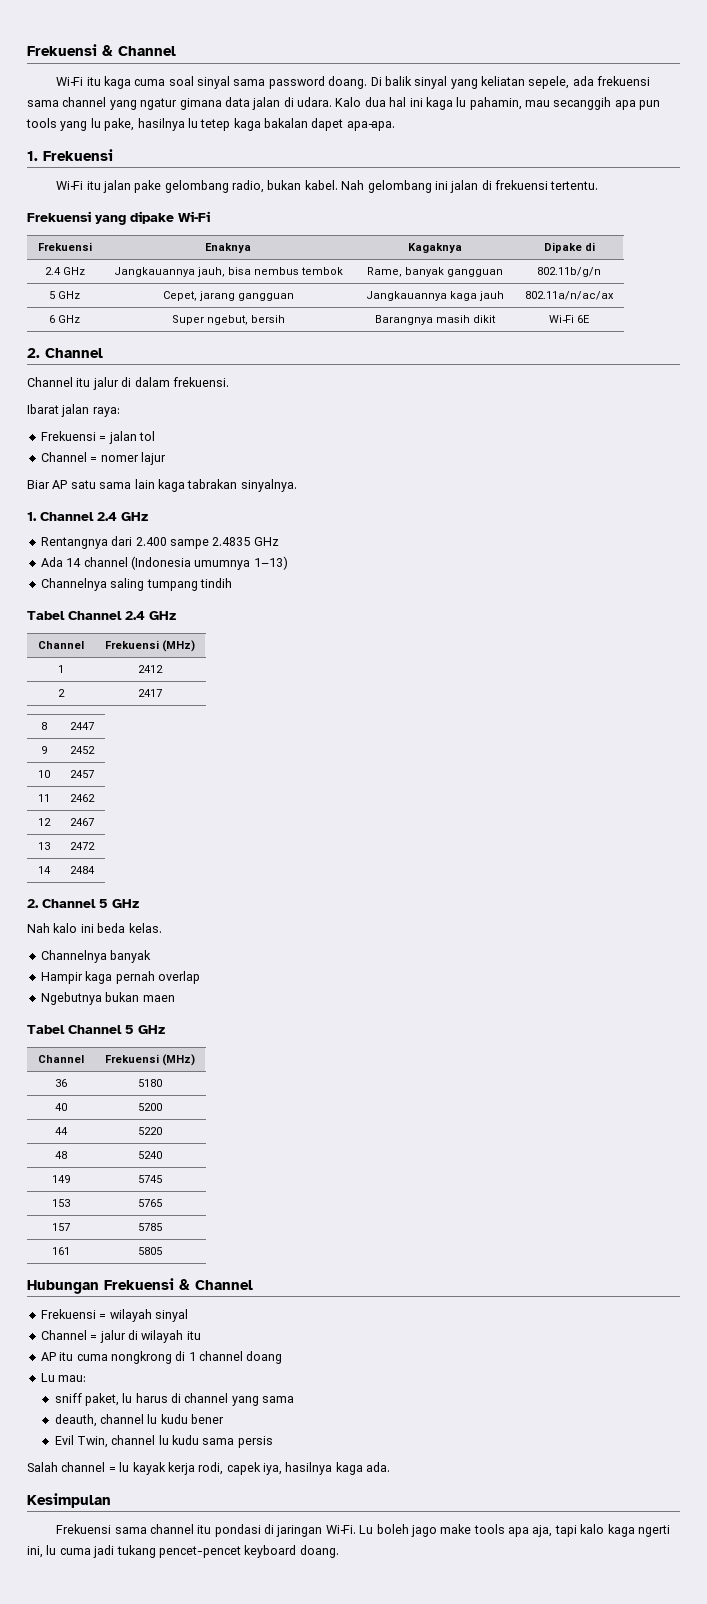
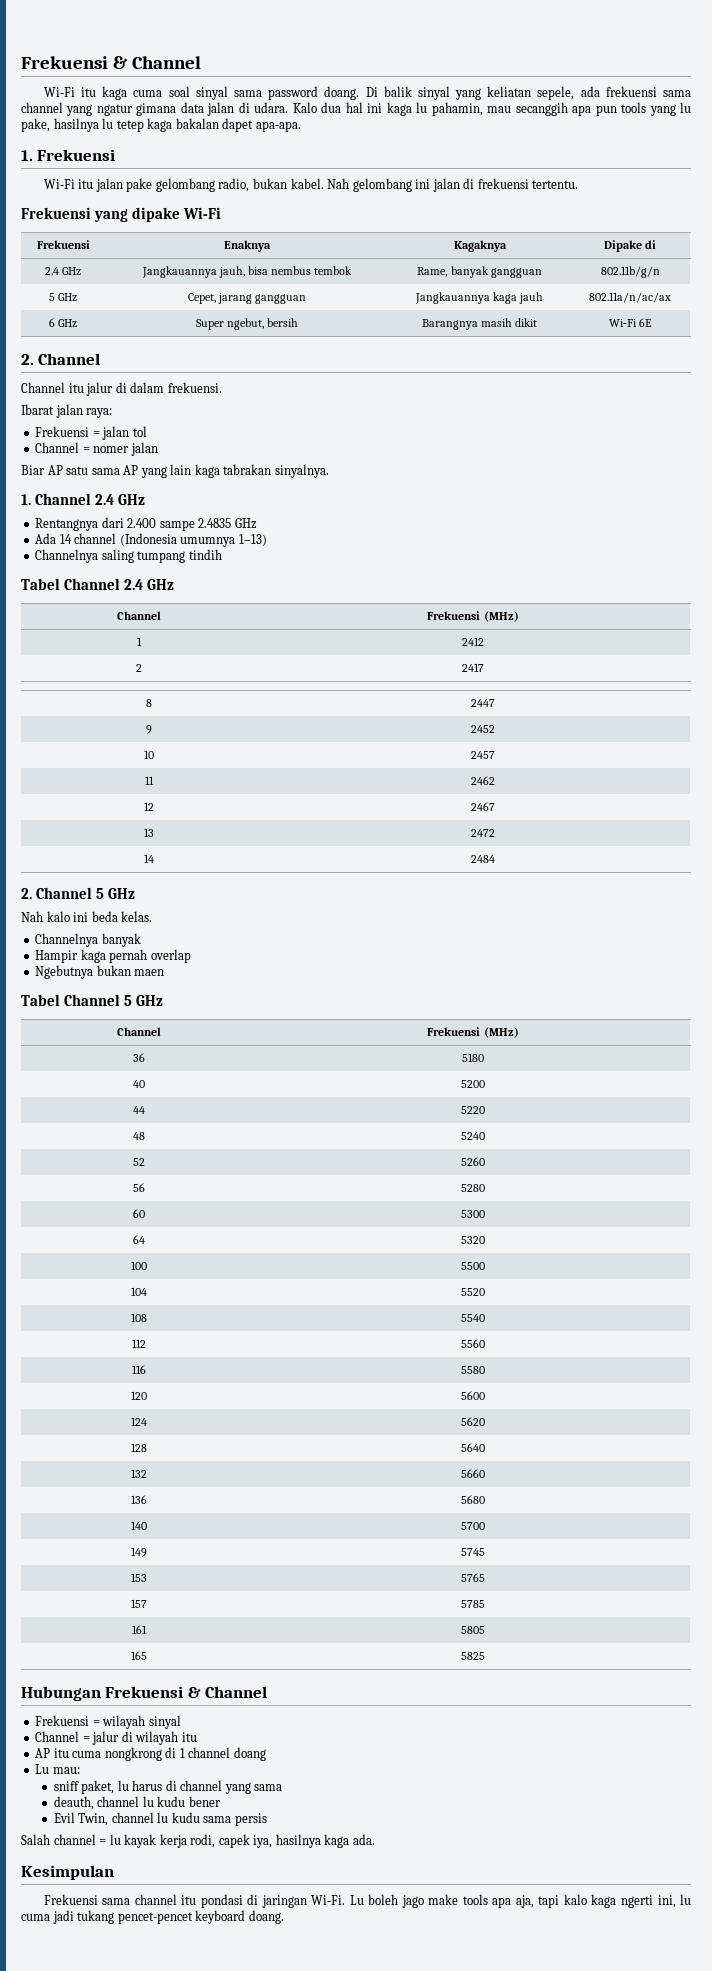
- Channel = nomer lajur
+ Channel = nomer jalan
- Biar AP satu sama lain kaga tabrakan sinyalnya.
+ Biar AP satu sama AP yang lain kaga tabrakan sinyalnya.
+ 52 | 5260
+ 56 | 5280
+ 60 | 5300
+ 64 | 5320
+ 100 | 5500
+ 104 | 5520
+ 108 | 5540
+ 112 | 5560
+ 116 | 5580
+ 120 | 5600
+ 124 | 5620
+ 128 | 5640
+ 132 | 5660
+ 136 | 5680
+ 140 | 5700
+ 165 | 5825

